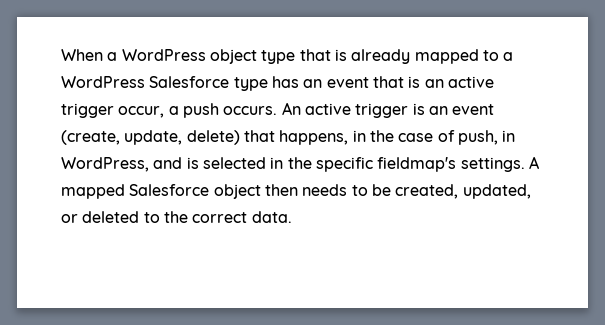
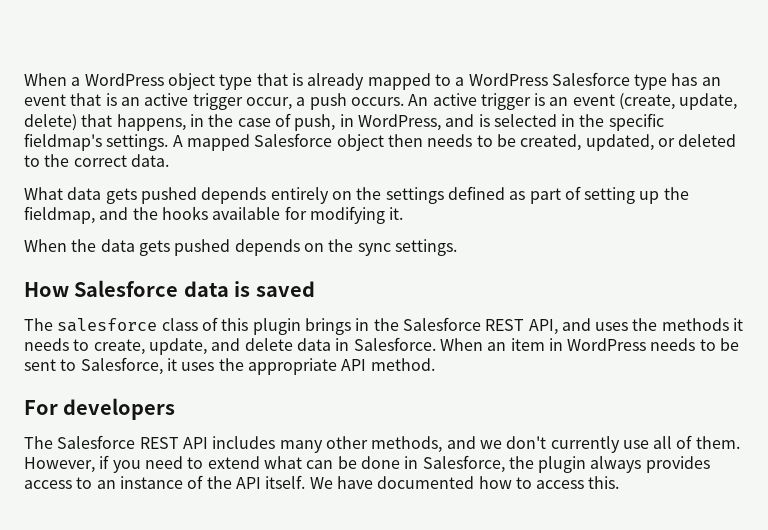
+ What data gets pushed depends entirely on the settings defined as part of setting up the fieldmap, and the hooks available for modifying it.
+ When the data gets pushed depends on the sync settings.
+ How Salesforce data is saved
+ The salesforce class of this plugin brings in the Salesforce REST API, and uses the methods it needs to create, update, and delete data in Salesforce. When an item in WordPress needs to be sent to Salesforce, it uses the appropriate API method.
+ For developers
+ The Salesforce REST API includes many other methods, and we don't currently use all of them. However, if you need to extend what can be done in Salesforce, the plugin always provides access to an instance of the API itself. We have documented how to access this.

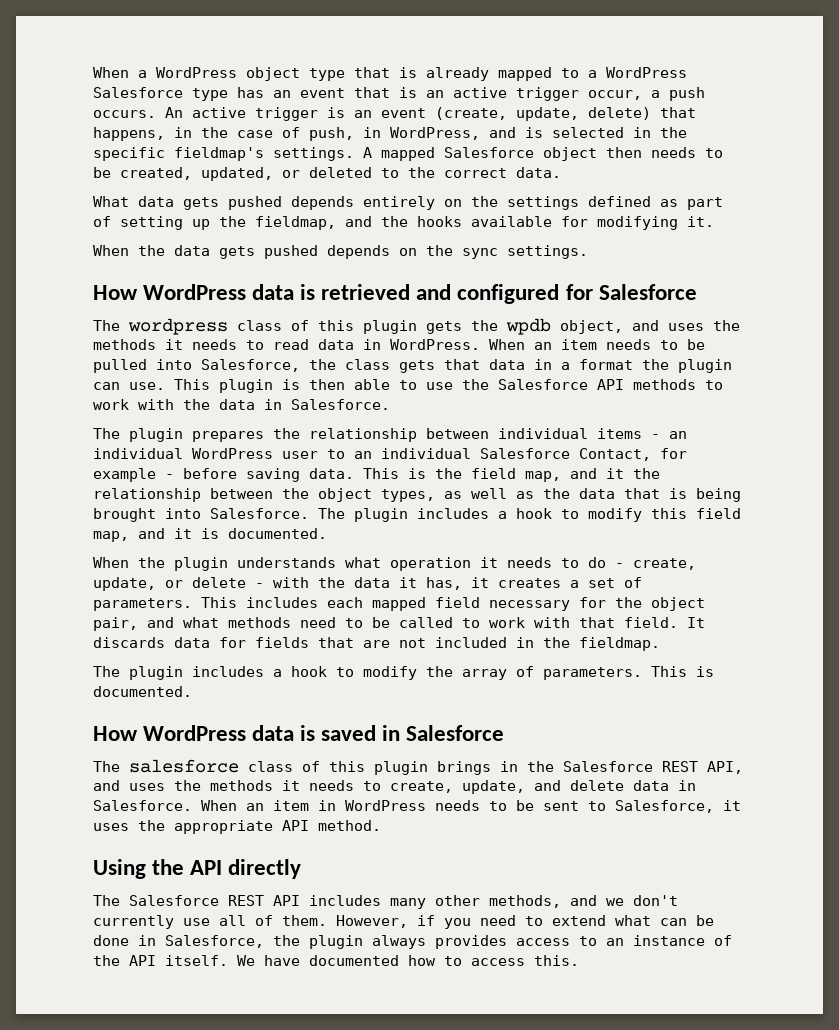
- How Salesforce data is saved
+ How WordPress data is retrieved and configured for Salesforce
+ The wordpress class of this plugin gets the wpdb object, and uses the methods it needs to read data in WordPress. When an item needs to be pulled into Salesforce, the class gets that data in a format the plugin can use. This plugin is then able to use the Salesforce API methods to work with the data in Salesforce.
+ The plugin prepares the relationship between individual items - an individual WordPress user to an individual Salesforce Contact, for example - before saving data. This is the field map, and it the relationship between the object types, as well as the data that is being brought into Salesforce. The plugin includes a hook to modify this field map, and it is documented.
+ When the plugin understands what operation it needs to do - create, update, or delete - with the data it has, it creates a set of parameters. This includes each mapped field necessary for the object pair, and what methods need to be called to work with that field. It discards data for fields that are not included in the fieldmap.
+ The plugin includes a hook to modify the array of parameters. This is documented.
+ How WordPress data is saved in Salesforce
- For developers
+ Using the API directly

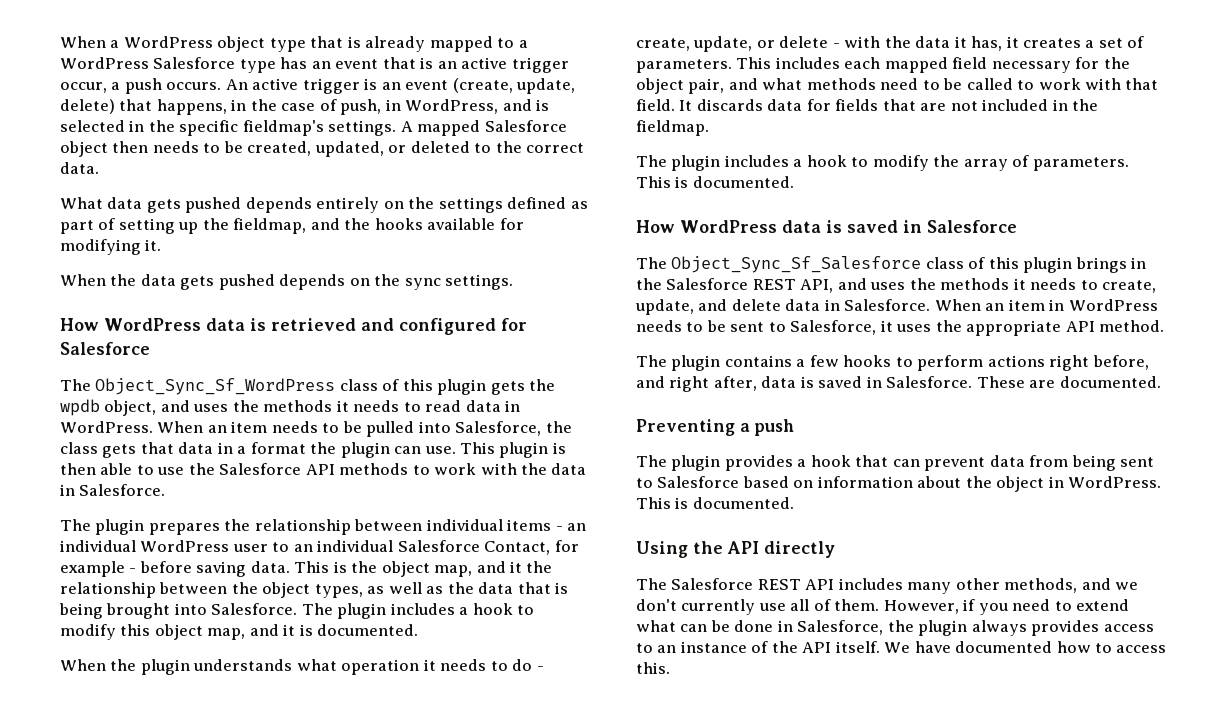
- The wordpress class of this plugin gets the wpdb object, and uses the methods it needs to read data in WordPress.
+ The Object_Sync_Sf_WordPress class of this plugin gets the wpdb object, and uses the methods it needs to read data in WordPress.
- This is the field map, and it the relationship between the object types, as well as the data that is being brought into Salesforce.
+ This is the object map, and it the relationship between the object types, as well as the data that is being brought into Salesforce.
- The plugin includes a hook to modify this field map, and it is documented.
+ The plugin includes a hook to modify this object map, and it is documented.
- The salesforce class of this plugin brings in the Salesforce REST API, and uses the methods it needs to create, update, and delete data in Salesforce.
+ The Object_Sync_Sf_Salesforce class of this plugin brings in the Salesforce REST API, and uses the methods it needs to create, update, and delete data in Salesforce.
+ The plugin contains a few hooks to perform actions right before, and right after, data is saved in Salesforce. These are documented.
+ Preventing a push
+ The plugin provides a hook that can prevent data from being sent to Salesforce based on information about the object in WordPress. This is documented.

